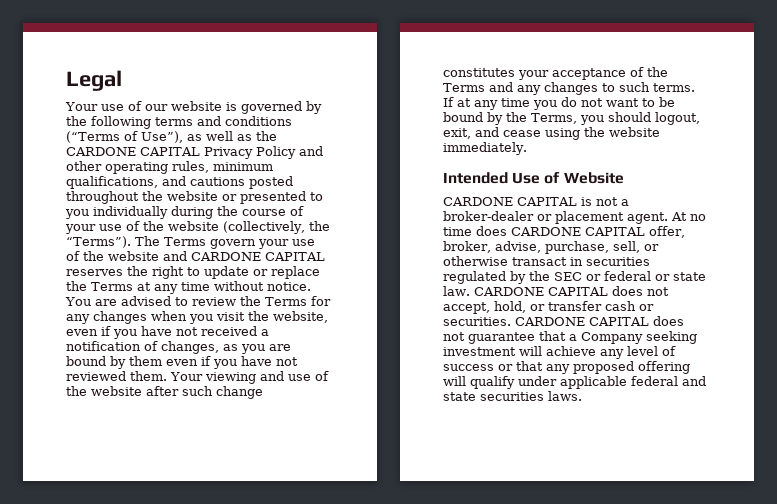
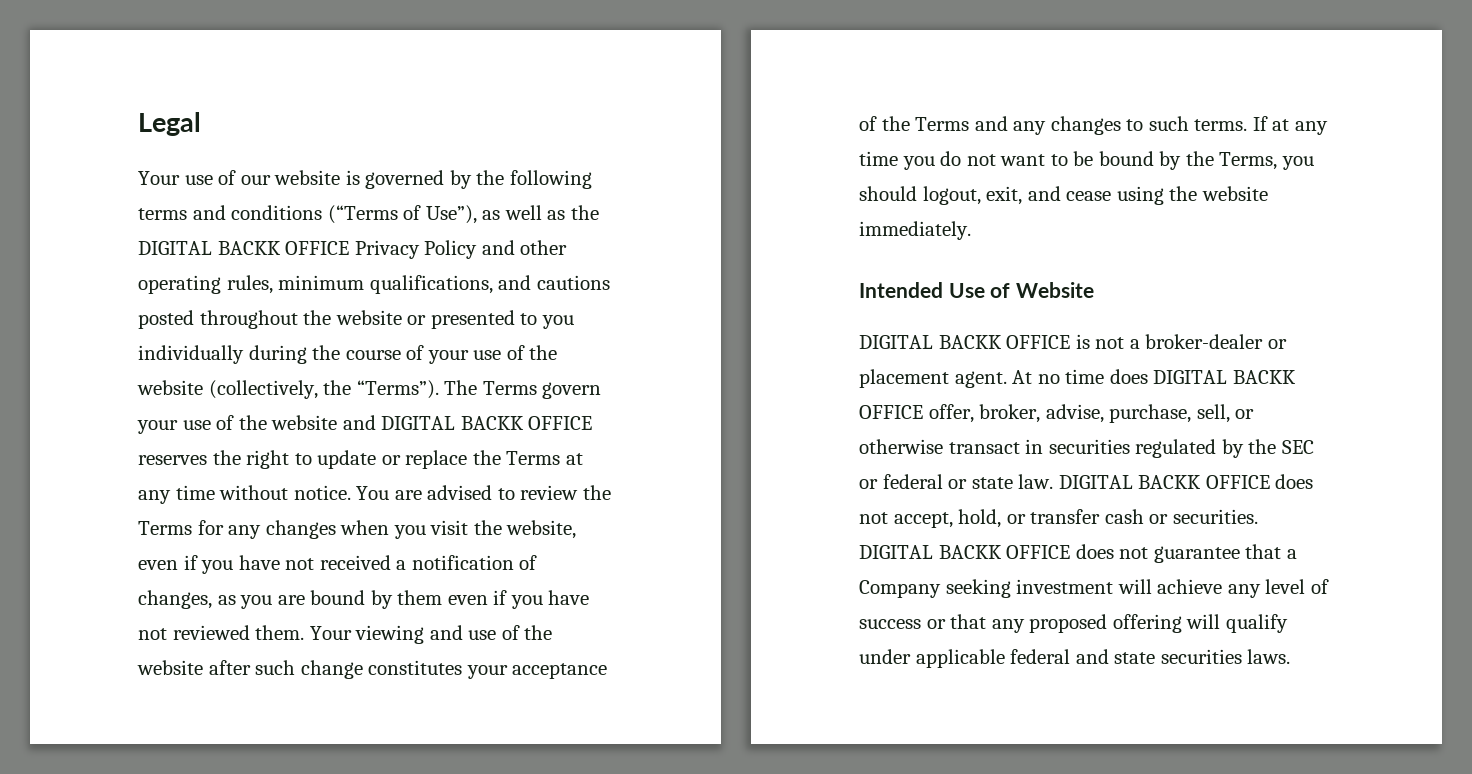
- Your use of our website is governed by the following terms and conditions (“Terms of Use”), as well as the CARDONE CAPITAL Privacy Policy and other operating rules, minimum qualifications, and cautions posted throughout the website or presented to you individually during the course of your use of the website (collectively, the “Terms”).
+ Your use of our website is governed by the following terms and conditions (“Terms of Use”), as well as the DIGITAL BACKK OFFICE Privacy Policy and other operating rules, minimum qualifications, and cautions posted throughout the website or presented to you individually during the course of your use of the website (collectively, the “Terms”).
- The Terms govern your use of the website and CARDONE CAPITAL reserves the right to update or replace the Terms at any time without notice.
+ The Terms govern your use of the website and DIGITAL BACKK OFFICE reserves the right to update or replace the Terms at any time without notice.
- CARDONE CAPITAL is not a broker-dealer or placement agent.
+ DIGITAL BACKK OFFICE is not a broker-dealer or placement agent.
- At no time does CARDONE CAPITAL offer, broker, advise, purchase, sell, or otherwise transact in securities regulated by the SEC or federal or state law.
+ At no time does DIGITAL BACKK OFFICE offer, broker, advise, purchase, sell, or otherwise transact in securities regulated by the SEC or federal or state law.
- CARDONE CAPITAL does not accept, hold, or transfer cash or securities.
+ DIGITAL BACKK OFFICE does not accept, hold, or transfer cash or securities.
- CARDONE CAPITAL does not guarantee that a Company seeking investment will achieve any level of success or that any proposed offering will qualify under applicable federal and state securities laws.
+ DIGITAL BACKK OFFICE does not guarantee that a Company seeking investment will achieve any level of success or that any proposed offering will qualify under applicable federal and state securities laws.

